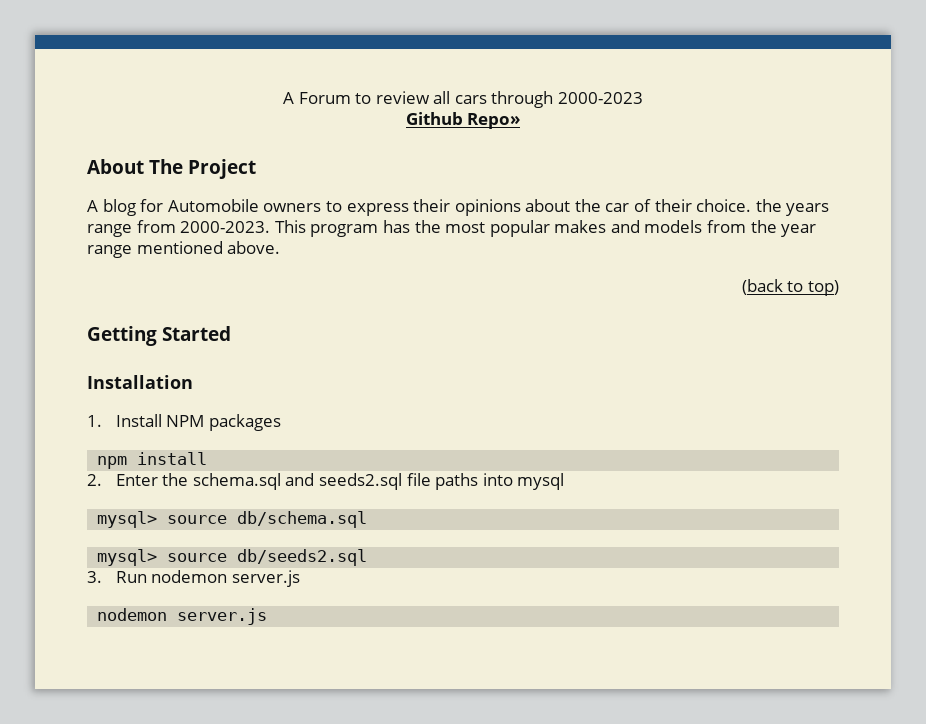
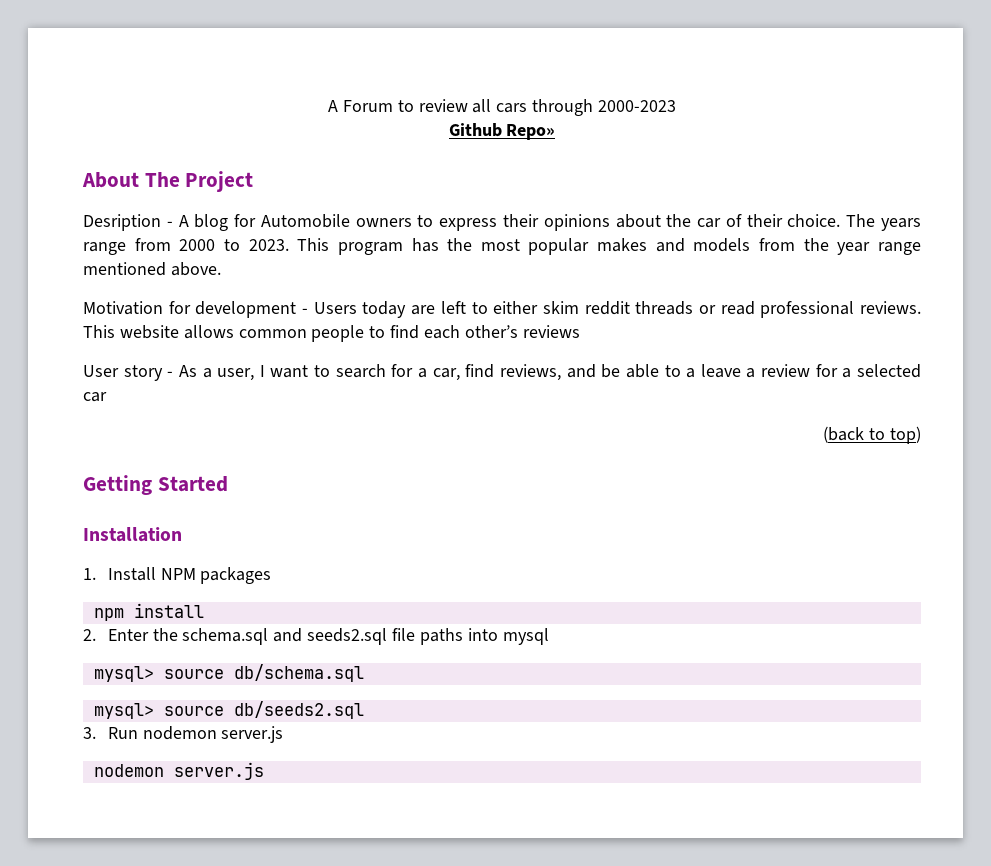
- A blog for Automobile owners to express their opinions about the car of their choice. the years range from 2000-2023.
+ Desription - A blog for Automobile owners to express their opinions about the car of their choice. The years range from 2000 to 2023.
+ Motivation for development - Users today are left to either skim reddit threads or read professional reviews. This website allows common people to find each other’s reviews
+ User story - As a user, I want to search for a car, find reviews, and be able to a leave a review for a selected car

